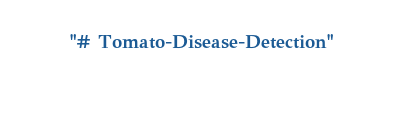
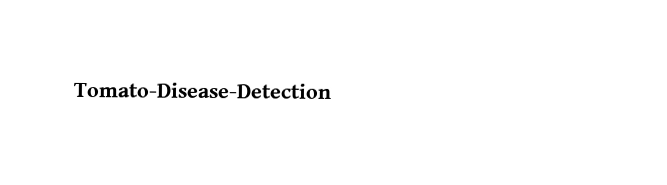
- "# Tomato-Disease-Detection"
+ Tomato-Disease-Detection

